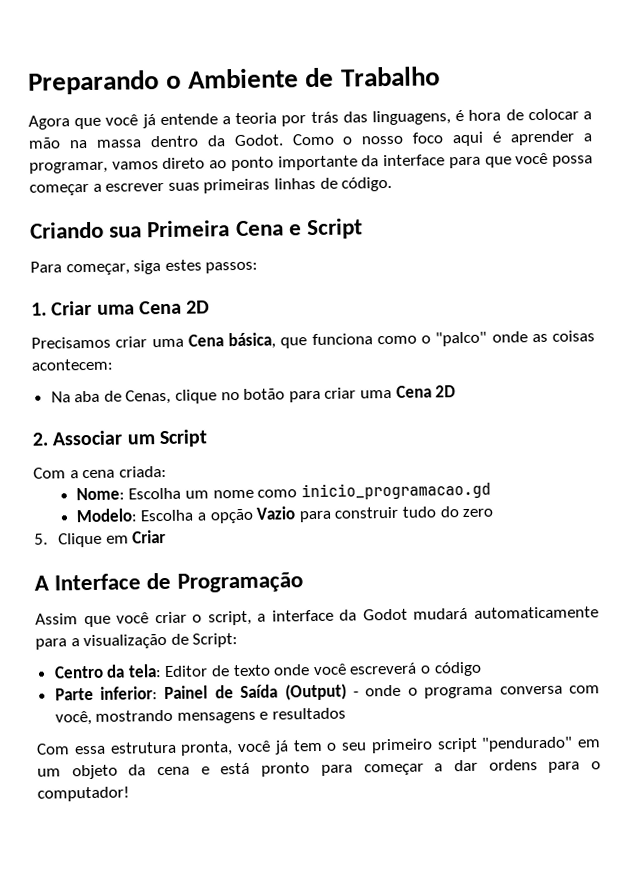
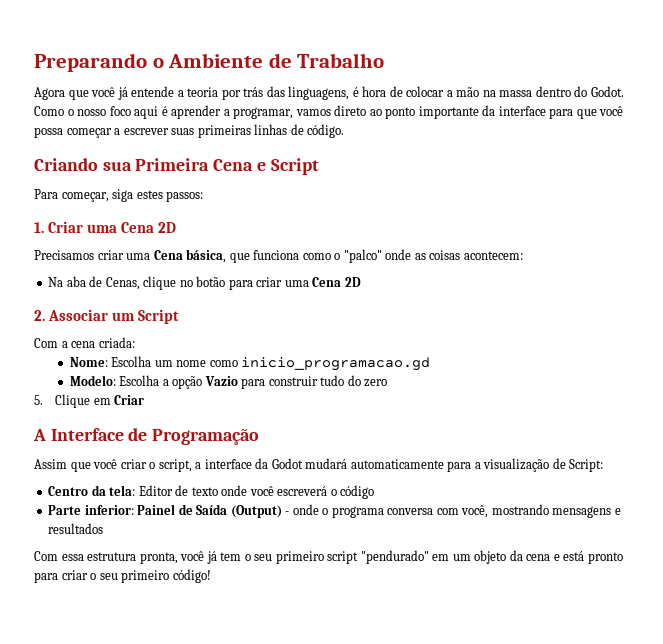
- Agora que você já entende a teoria por trás das linguagens, é hora de colocar a mão na massa dentro da Godot.
+ Agora que você já entende a teoria por trás das linguagens, é hora de colocar a mão na massa dentro do Godot.
- Com essa estrutura pronta, você já tem o seu primeiro script "pendurado" em um objeto da cena e está pronto para começar a dar ordens para o computador!
+ Com essa estrutura pronta, você já tem o seu primeiro script "pendurado" em um objeto da cena e está pronto para criar o seu primeiro código!

